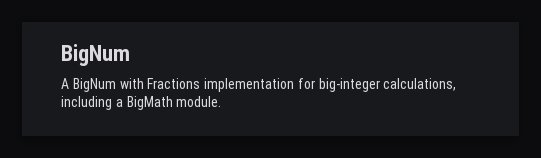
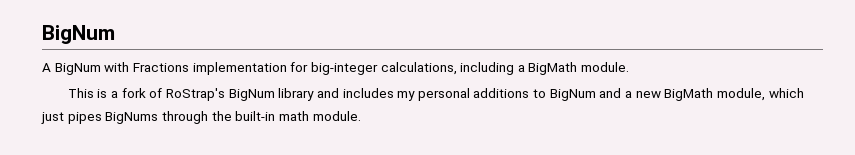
+ This is a fork of RoStrap's BigNum library and includes my personal additions to BigNum and a new BigMath module, which just pipes BigNums through the built-in math module.

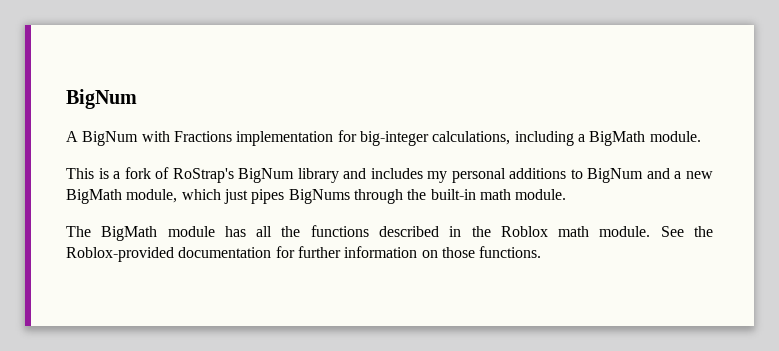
+ The BigMath module has all the functions described in the Roblox math module. See the Roblox-provided documentation for further information on those functions.

